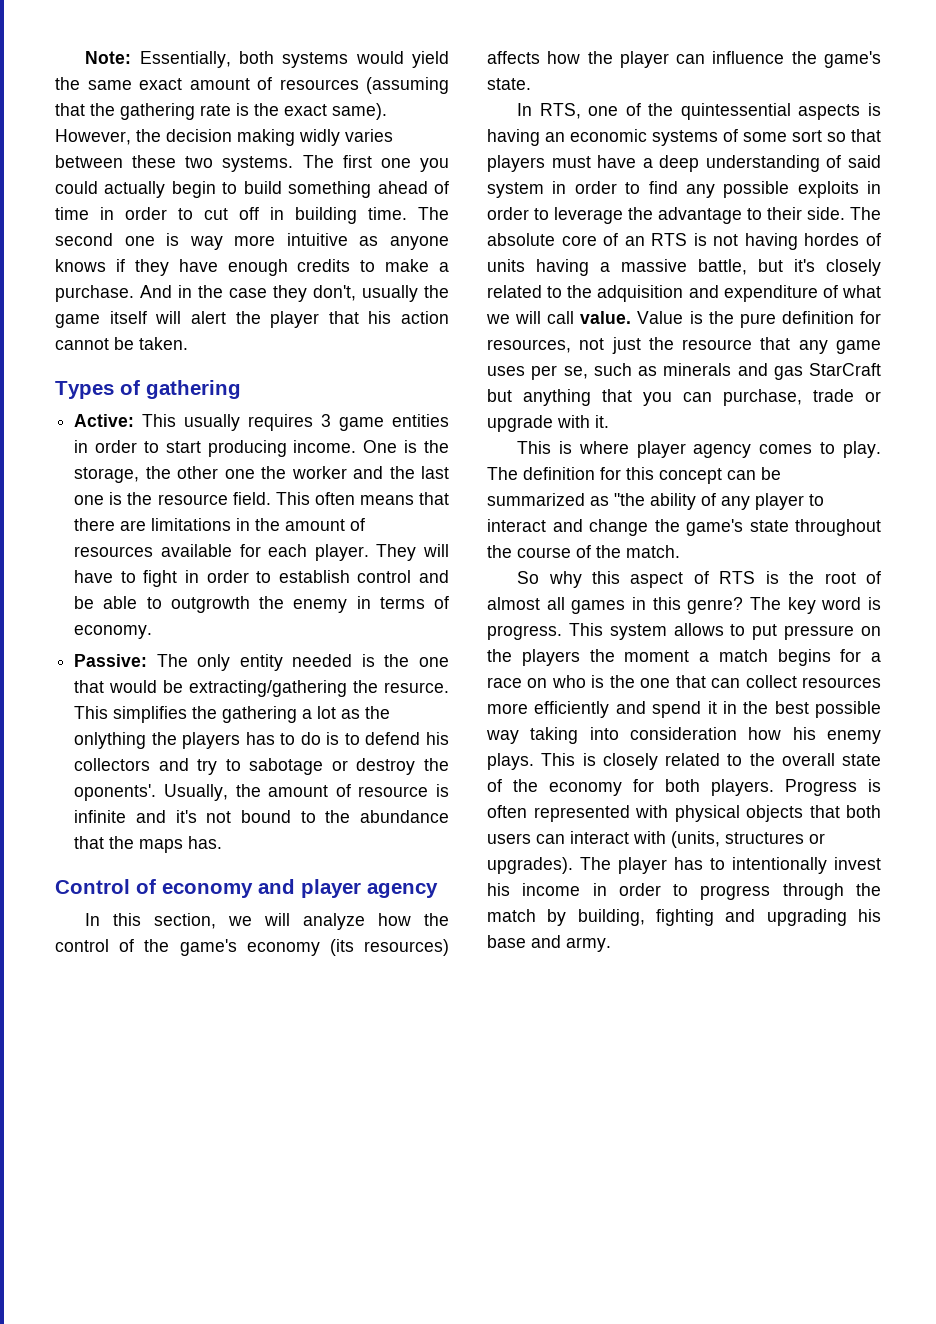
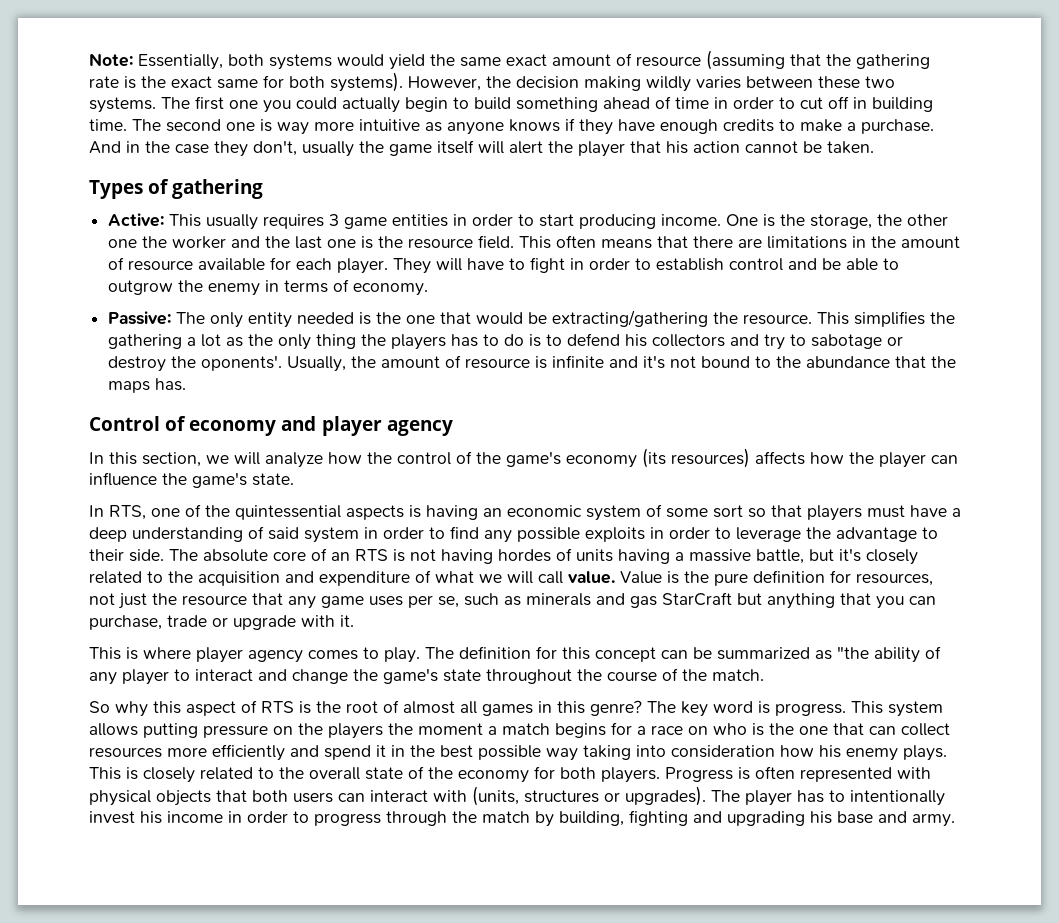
- Note: Essentially, both systems would yield the same exact amount of resources (assuming that the gathering rate is the exact same).
+ Note: Essentially, both systems would yield the same exact amount of resource (assuming that the gathering rate is the exact same for both systems).
- However, the decision making widly varies between these two systems.
+ However, the decision making wildly varies between these two systems.
- This often means that there are limitations in the amount of resources available for each player.
+ This often means that there are limitations in the amount of resource available for each player.
- They will have to fight in order to establish control and be able to outgrowth the enemy in terms of economy.
+ They will have to fight in order to establish control and be able to outgrow the enemy in terms of economy.
- Passive: The only entity needed is the one that would be extracting/gathering the resurce.
+ Passive: The only entity needed is the one that would be extracting/gathering the resource.
- This simplifies the gathering a lot as the onlything the players has to do is to defend his collectors and try to sabotage or destroy the oponents'.
+ This simplifies the gathering a lot as the only thing the players has to do is to defend his collectors and try to sabotage or destroy the oponents'.
- In RTS, one of the quintessential aspects is having an economic systems of some sort so that players must have a deep understanding of said system in order to find any possible exploits in order to leverage the advantage to their side.
+ In RTS, one of the quintessential aspects is having an economic system of some sort so that players must have a deep understanding of said system in order to find any possible exploits in order to leverage the advantage to their side.
- The absolute core of an RTS is not having hordes of units having a massive battle, but it's closely related to the adquisition and expenditure of what we will call value.
+ The absolute core of an RTS is not having hordes of units having a massive battle, but it's closely related to the acquisition and expenditure of what we will call value.
- This system allows to put pressure on the players the moment a match begins for a race on who is the one that can collect resources more efficiently and spend it in the best possible way taking into consideration how his enemy plays.
+ This system allows putting pressure on the players the moment a match begins for a race on who is the one that can collect resources more efficiently and spend it in the best possible way taking into consideration how his enemy plays.

